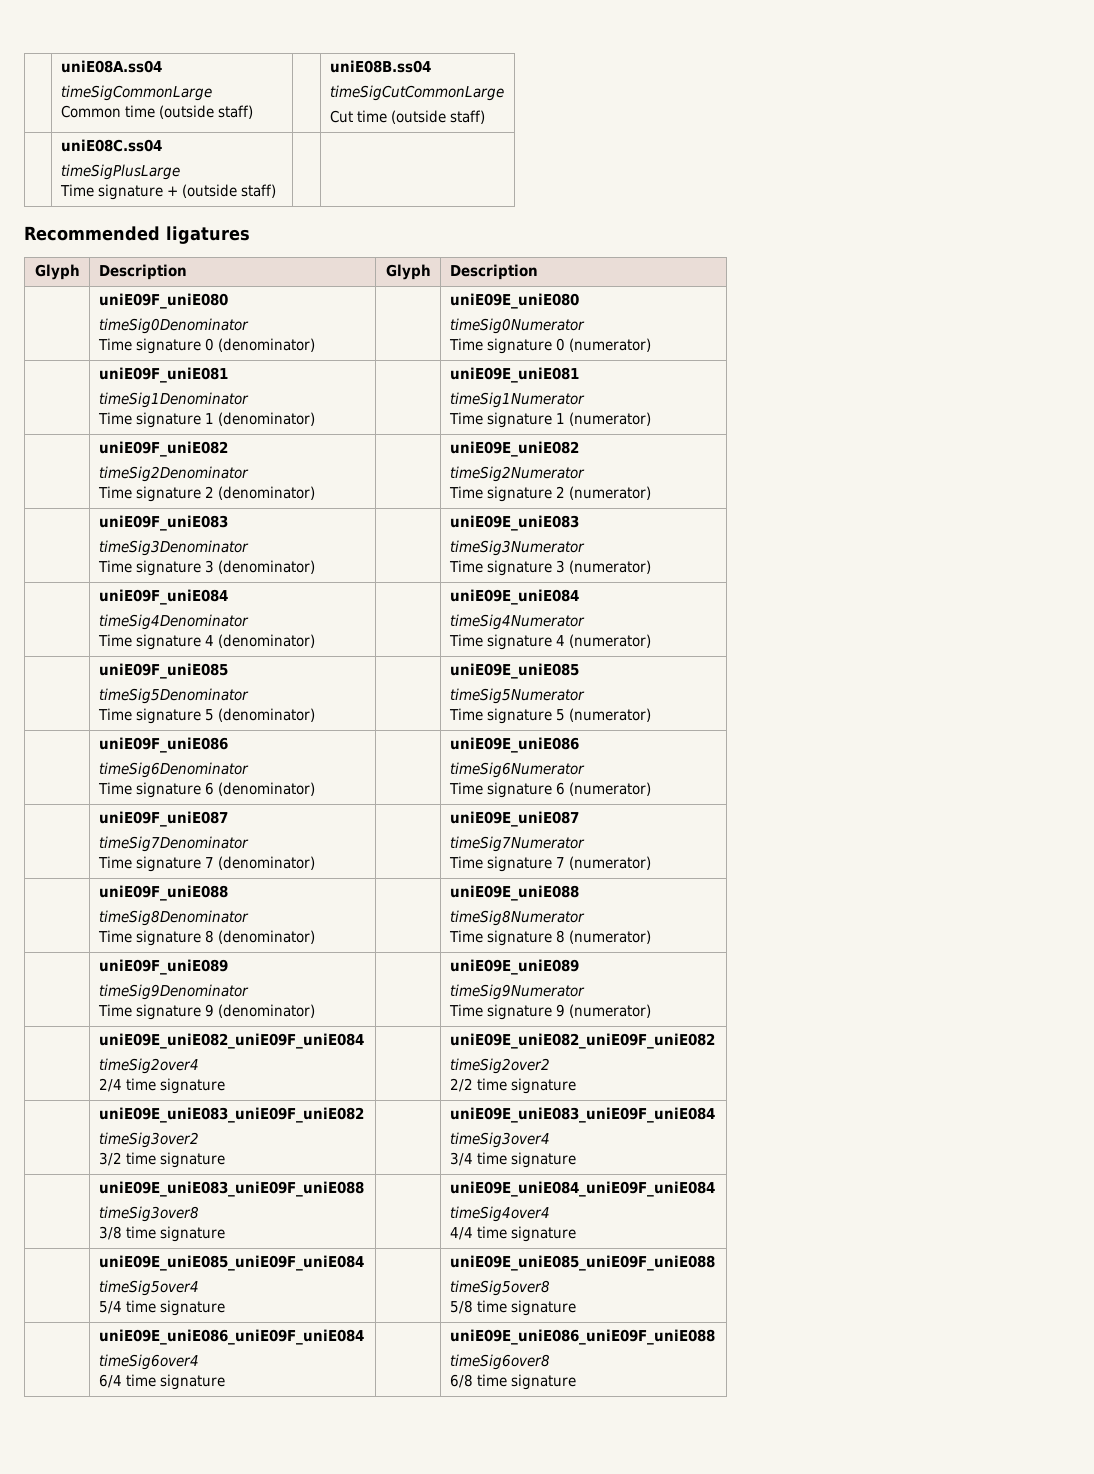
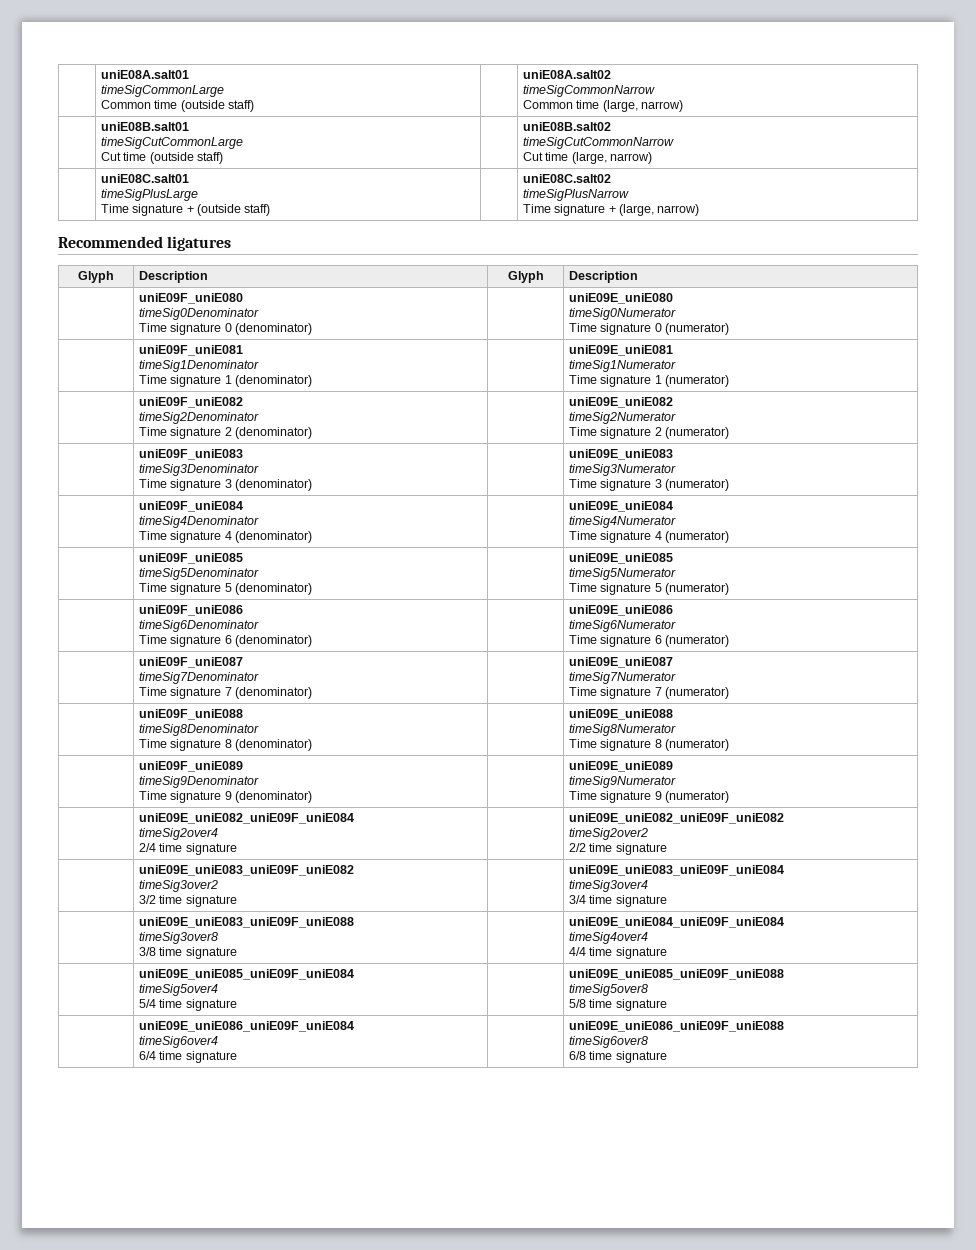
- | uniE08A.ss04
+ | uniE08A.salt01
  timeSigCommonLarge
- Common time (outside staff) | | uniE08B.ss04
+ Common time (outside staff) | | uniE08A.salt02
+ timeSigCommonNarrow
+ Common time (large, narrow)
+ | uniE08B.salt01
  timeSigCutCommonLarge
- Cut time (outside staff)
- | uniE08C.ss04
+ Cut time (outside staff) | | uniE08B.salt02
+ timeSigCutCommonNarrow
+ Cut time (large, narrow)
+ | uniE08C.salt01
  timeSigPlusLarge
- Time signature + (outside staff) | |
+ Time signature + (outside staff) | | uniE08C.salt02
+ timeSigPlusNarrow
+ Time signature + (large, narrow)

